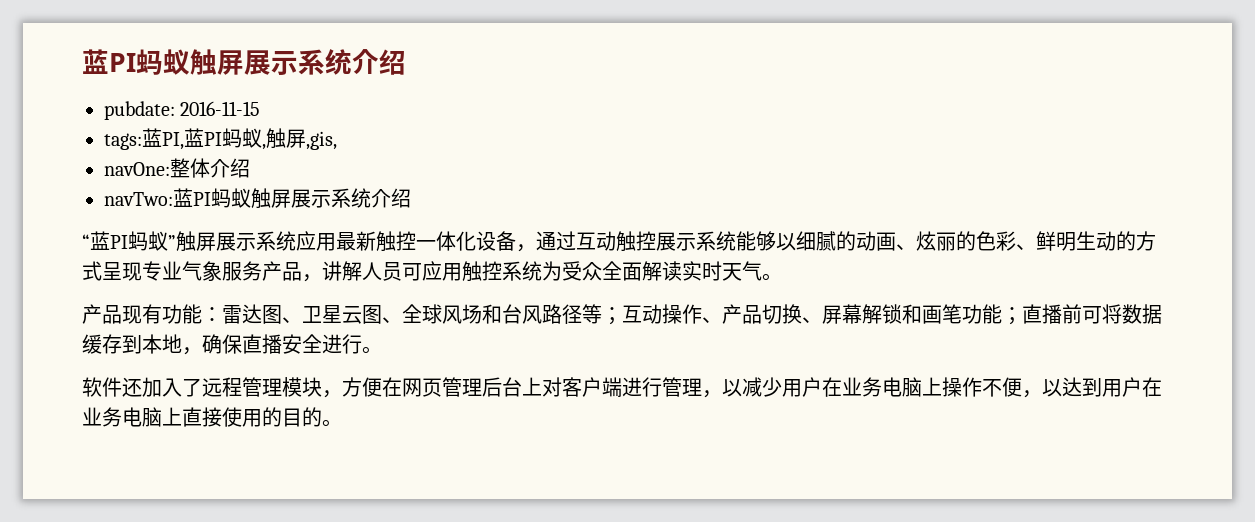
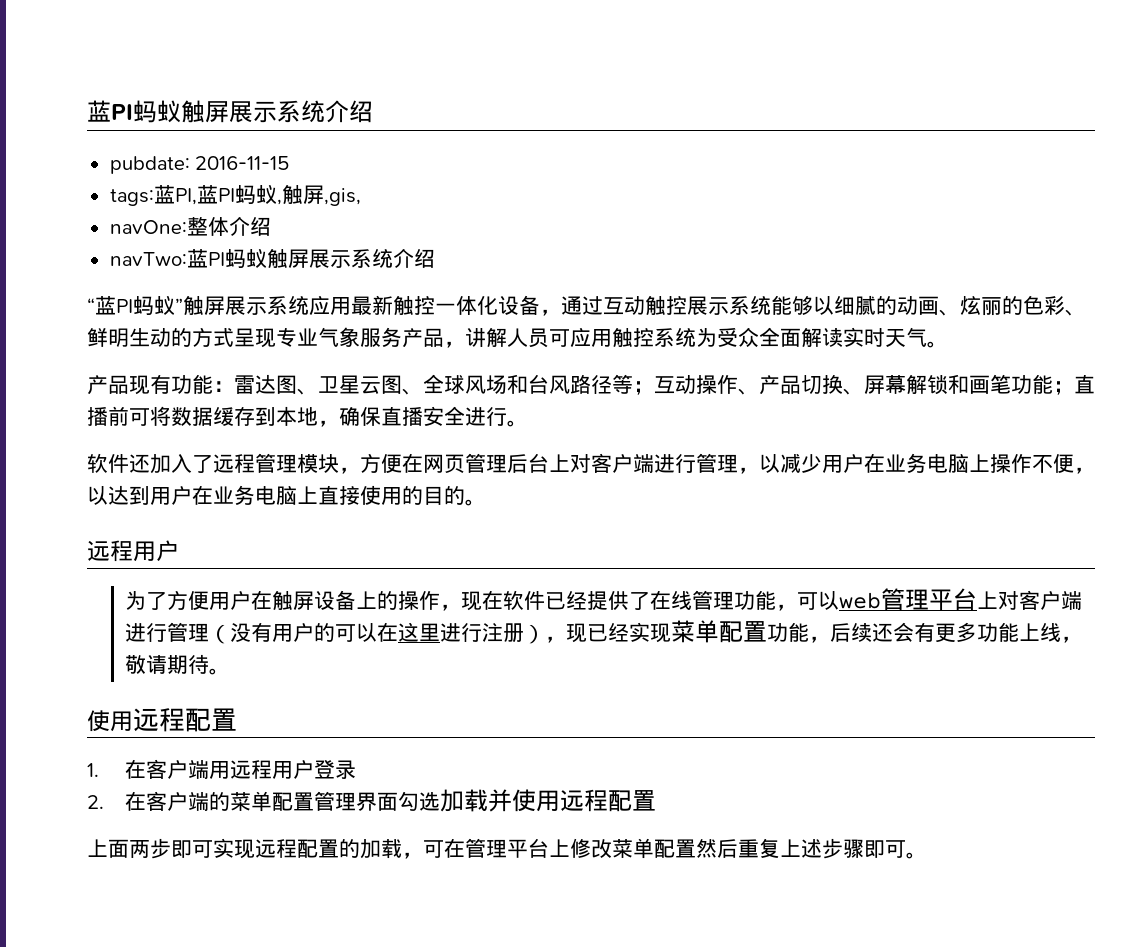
  软件还加入了远程管理模块，方便在网页管理后台上对客户端进行管理，以减少用户在业务电脑上操作不便，以达到用户在业务电脑上直接使用的目的。
+ 远程用户
+ 为了方便用户在触屏设备上的操作，现在软件已经提供了在线管理功能，可以web管理平台上对客户端进行管理（没有用户的可以在这里进行注册），现已经实现菜单配置功能，后续还会有更多功能上线，敬请期待。
+ 使用远程配置
+ 1.在客户端用远程用户登录
+ 2.在客户端的菜单配置管理界面勾选加载并使用远程配置
+ 上面两步即可实现远程配置的加载，可在管理平台上修改菜单配置然后重复上述步骤即可。

